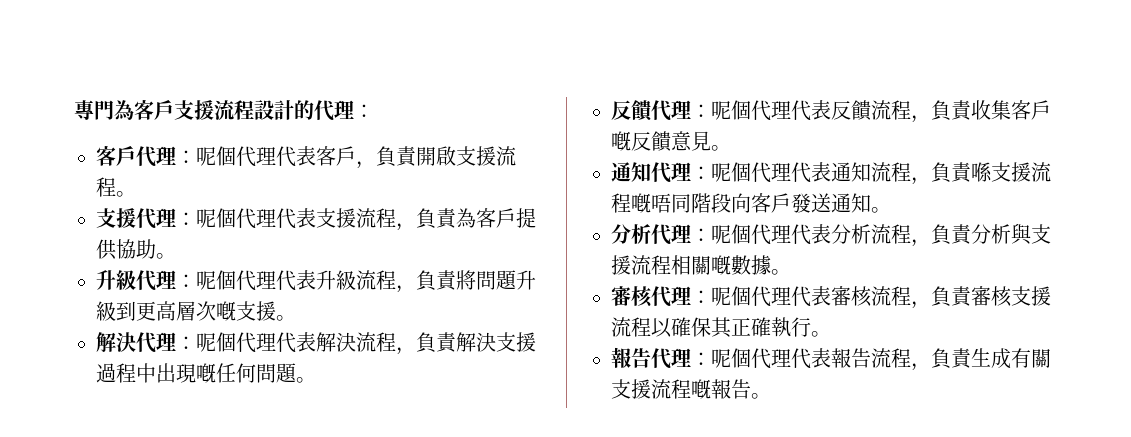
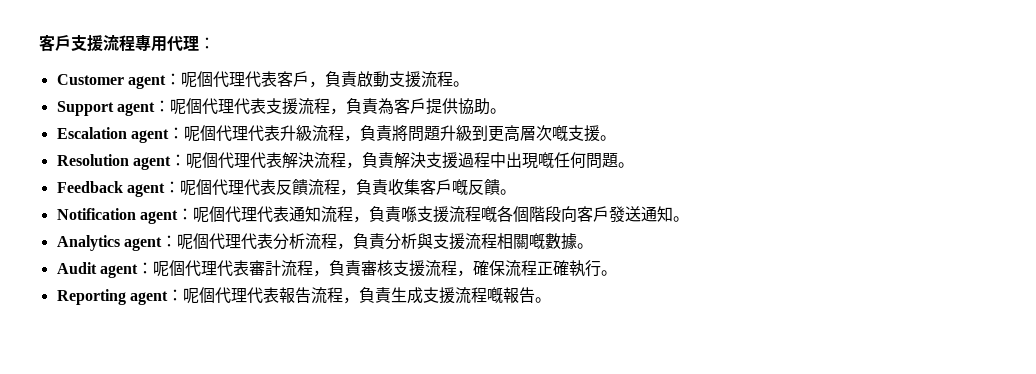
- 專門為客戶支援流程設計的代理：
+ 客戶支援流程專用代理：
- 客戶代理：呢個代理代表客戶，負責開啟支援流程。
+ Customer agent：呢個代理代表客戶，負責啟動支援流程。
- 支援代理：呢個代理代表支援流程，負責為客戶提供協助。
+ Support agent：呢個代理代表支援流程，負責為客戶提供協助。
- 升級代理：呢個代理代表升級流程，負責將問題升級到更高層次嘅支援。
+ Escalation agent：呢個代理代表升級流程，負責將問題升級到更高層次嘅支援。
- 解決代理：呢個代理代表解決流程，負責解決支援過程中出現嘅任何問題。
+ Resolution agent：呢個代理代表解決流程，負責解決支援過程中出現嘅任何問題。
- 反饋代理：呢個代理代表反饋流程，負責收集客戶嘅反饋意見。
- 通知代理：呢個代理代表通知流程，負責喺支援流程嘅唔同階段向客戶發送通知。
+ Feedback agent：呢個代理代表反饋流程，負責收集客戶嘅反饋。
+ Notification agent：呢個代理代表通知流程，負責喺支援流程嘅各個階段向客戶發送通知。
- 分析代理：呢個代理代表分析流程，負責分析與支援流程相關嘅數據。
+ Analytics agent：呢個代理代表分析流程，負責分析與支援流程相關嘅數據。
- 審核代理：呢個代理代表審核流程，負責審核支援流程以確保其正確執行。
+ Audit agent：呢個代理代表審計流程，負責審核支援流程，確保流程正確執行。
- 報告代理：呢個代理代表報告流程，負責生成有關支援流程嘅報告。
+ Reporting agent：呢個代理代表報告流程，負責生成支援流程嘅報告。

